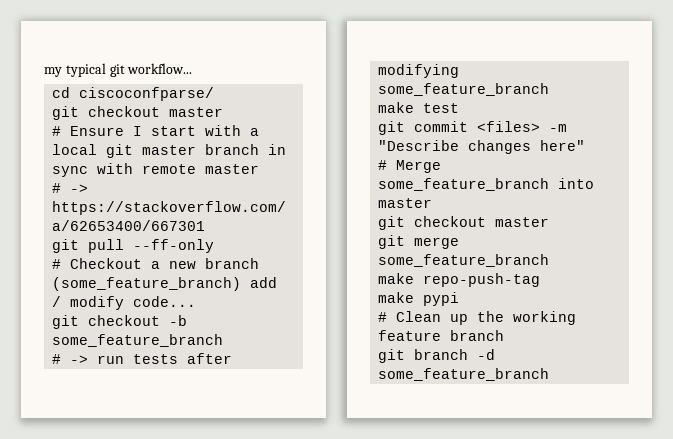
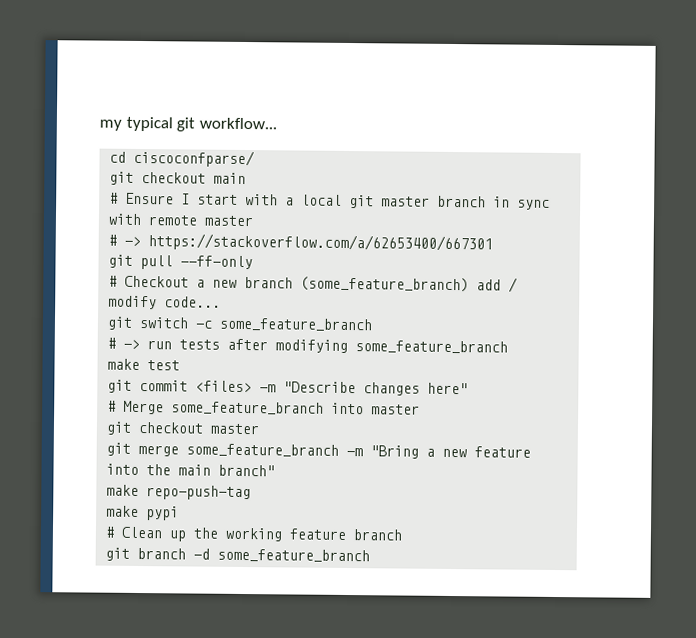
  cd ciscoconfparse/
- git checkout master
+ git checkout main
- git checkout -b some_feature_branch
+ git switch -c some_feature_branch
- git merge some_feature_branch
+ git merge some_feature_branch -m "Bring a new feature into the main branch"

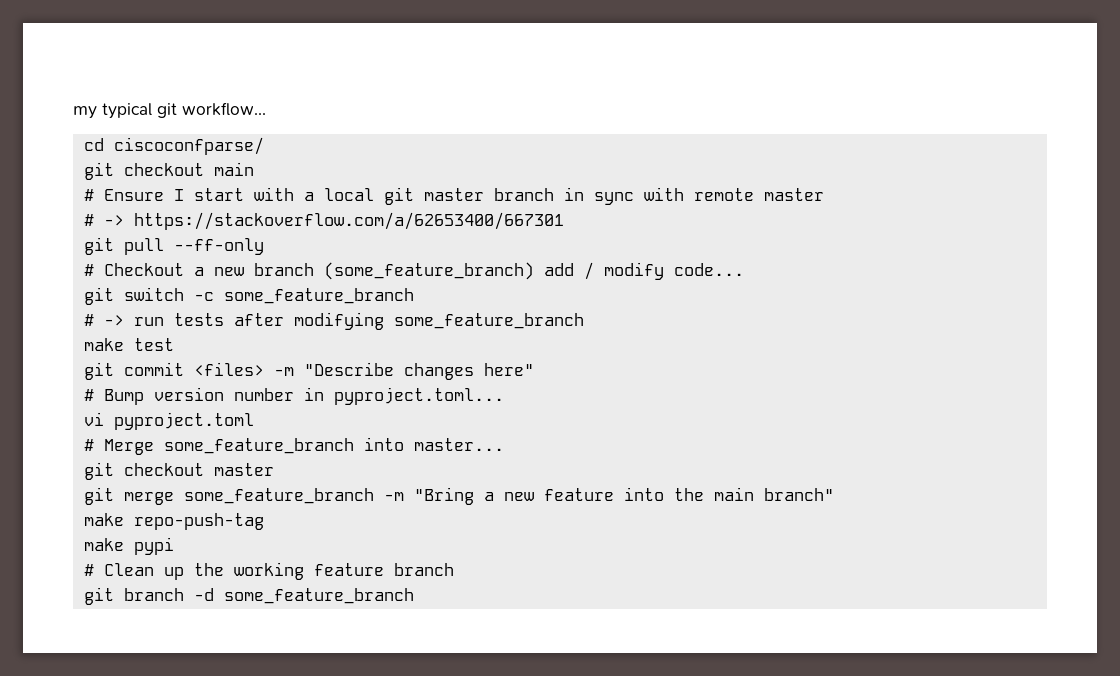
+ # Bump version number in pyproject.toml...
+ vi pyproject.toml
- # Merge some_feature_branch into master
+ # Merge some_feature_branch into master...

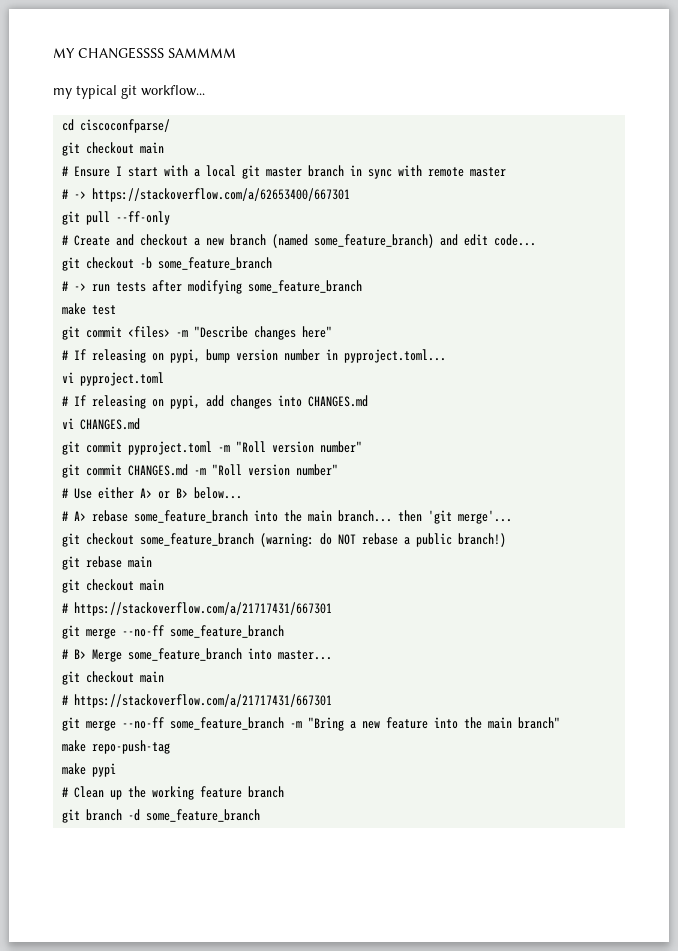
+ MY CHANGESSSS SAMMMM
- # Checkout a new branch (some_feature_branch) add / modify code...
+ # Create and checkout a new branch (named some_feature_branch) and edit code...
- git switch -c some_feature_branch
+ git checkout -b some_feature_branch
- # Bump version number in pyproject.toml...
+ # If releasing on pypi, bump version number in pyproject.toml...
- # Merge some_feature_branch into master...
- git checkout master
- git merge some_feature_branch -m "Bring a new feature into the main branch"
+ # If releasing on pypi, add changes into CHANGES.md
+ vi CHANGES.md
+ git commit pyproject.toml -m "Roll version number"
+ git commit CHANGES.md -m "Roll version number"
+ # Use either A> or B> below...
+ # A> rebase some_feature_branch into the main branch... then 'git merge'...
+ git checkout some_feature_branch (warning: do NOT rebase a public branch!)
+ git rebase main
+ git checkout main
+ # https://stackoverflow.com/a/21717431/667301
+ git merge --no-ff some_feature_branch
+ # B> Merge some_feature_branch into master...
+ git checkout main
+ # https://stackoverflow.com/a/21717431/667301
+ git merge --no-ff some_feature_branch -m "Bring a new feature into the main branch"

